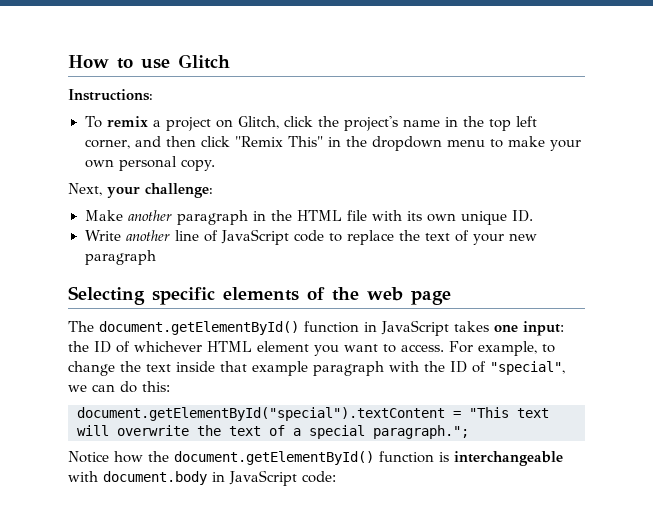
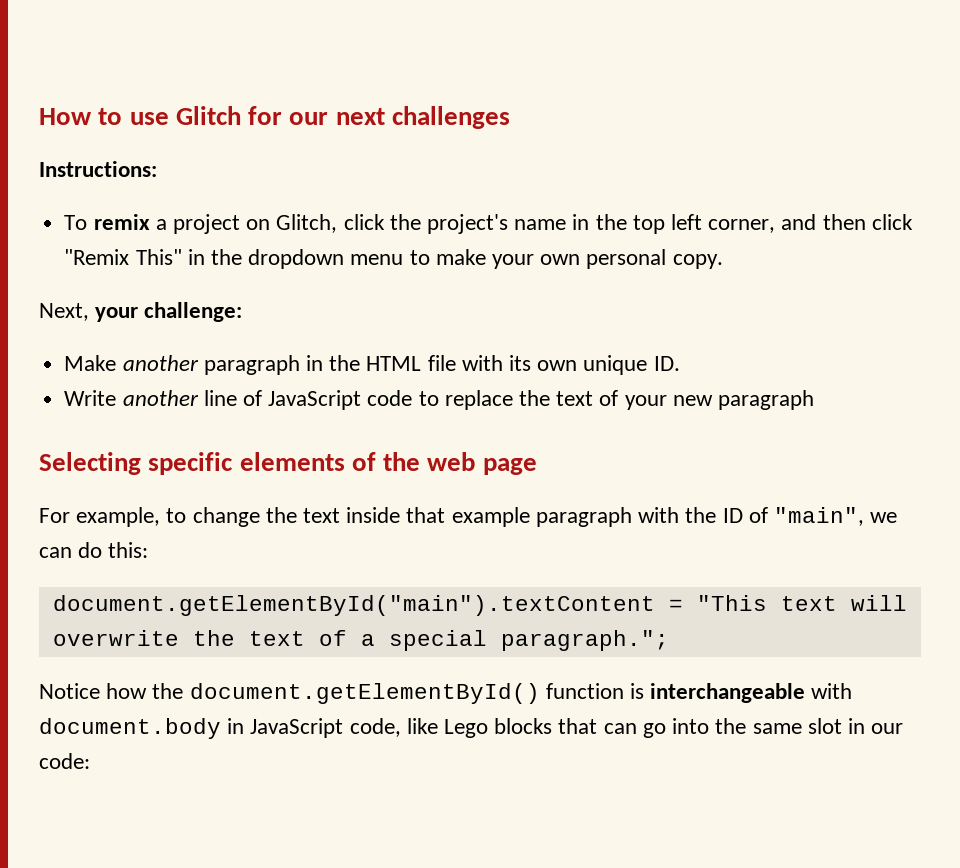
- How to use Glitch
+ How to use Glitch for our next challenges
- The document.getElementById() function in JavaScript takes one input: the ID of whichever HTML element you want to access. For example, to change the text inside that example paragraph with the ID of "special", we can do this:
+ For example, to change the text inside that example paragraph with the ID of "main", we can do this:
- document.getElementById("special").textContent = "This text will overwrite the text of a special paragraph.";
+ document.getElementById("main").textContent = "This text will overwrite the text of a special paragraph.";
- Notice how the document.getElementById() function is interchangeable with document.body in JavaScript code:
+ Notice how the document.getElementById() function is interchangeable with document.body in JavaScript code, like Lego blocks that can go into the same slot in our code:

